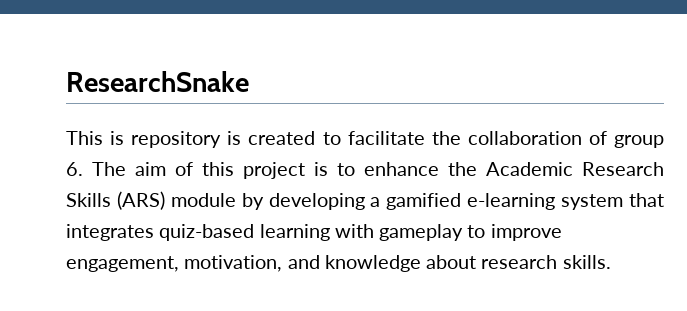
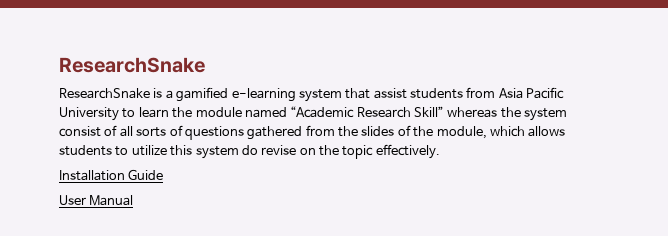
- This is repository is created to facilitate the collaboration of group 6. The aim of this project is to enhance the Academic Research Skills (ARS) module by developing a gamified e-learning system that integrates quiz-based learning with gameplay to improve engagement, motivation, and knowledge about research skills.
+ ResearchSnake is a gamified e-learning system that assist students from Asia Pacific University to learn the module named “Academic Research Skill” whereas the system consist of all sorts of questions gathered from the slides of the module, which allows students to utilize this system do revise on the topic effectively.
+ Installation Guide
+ User Manual

